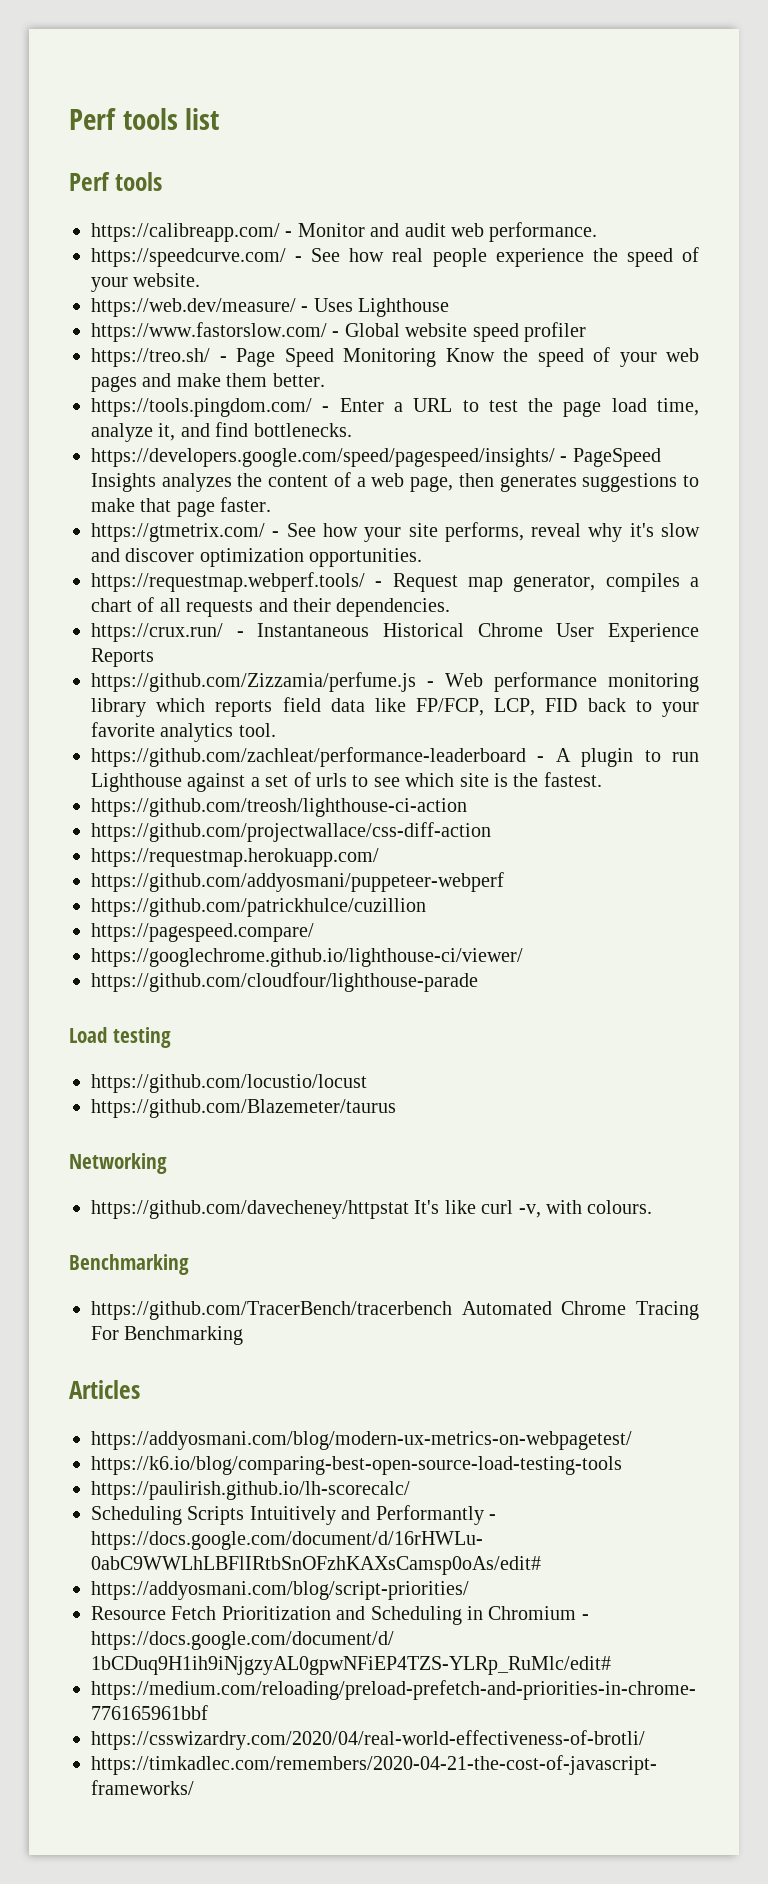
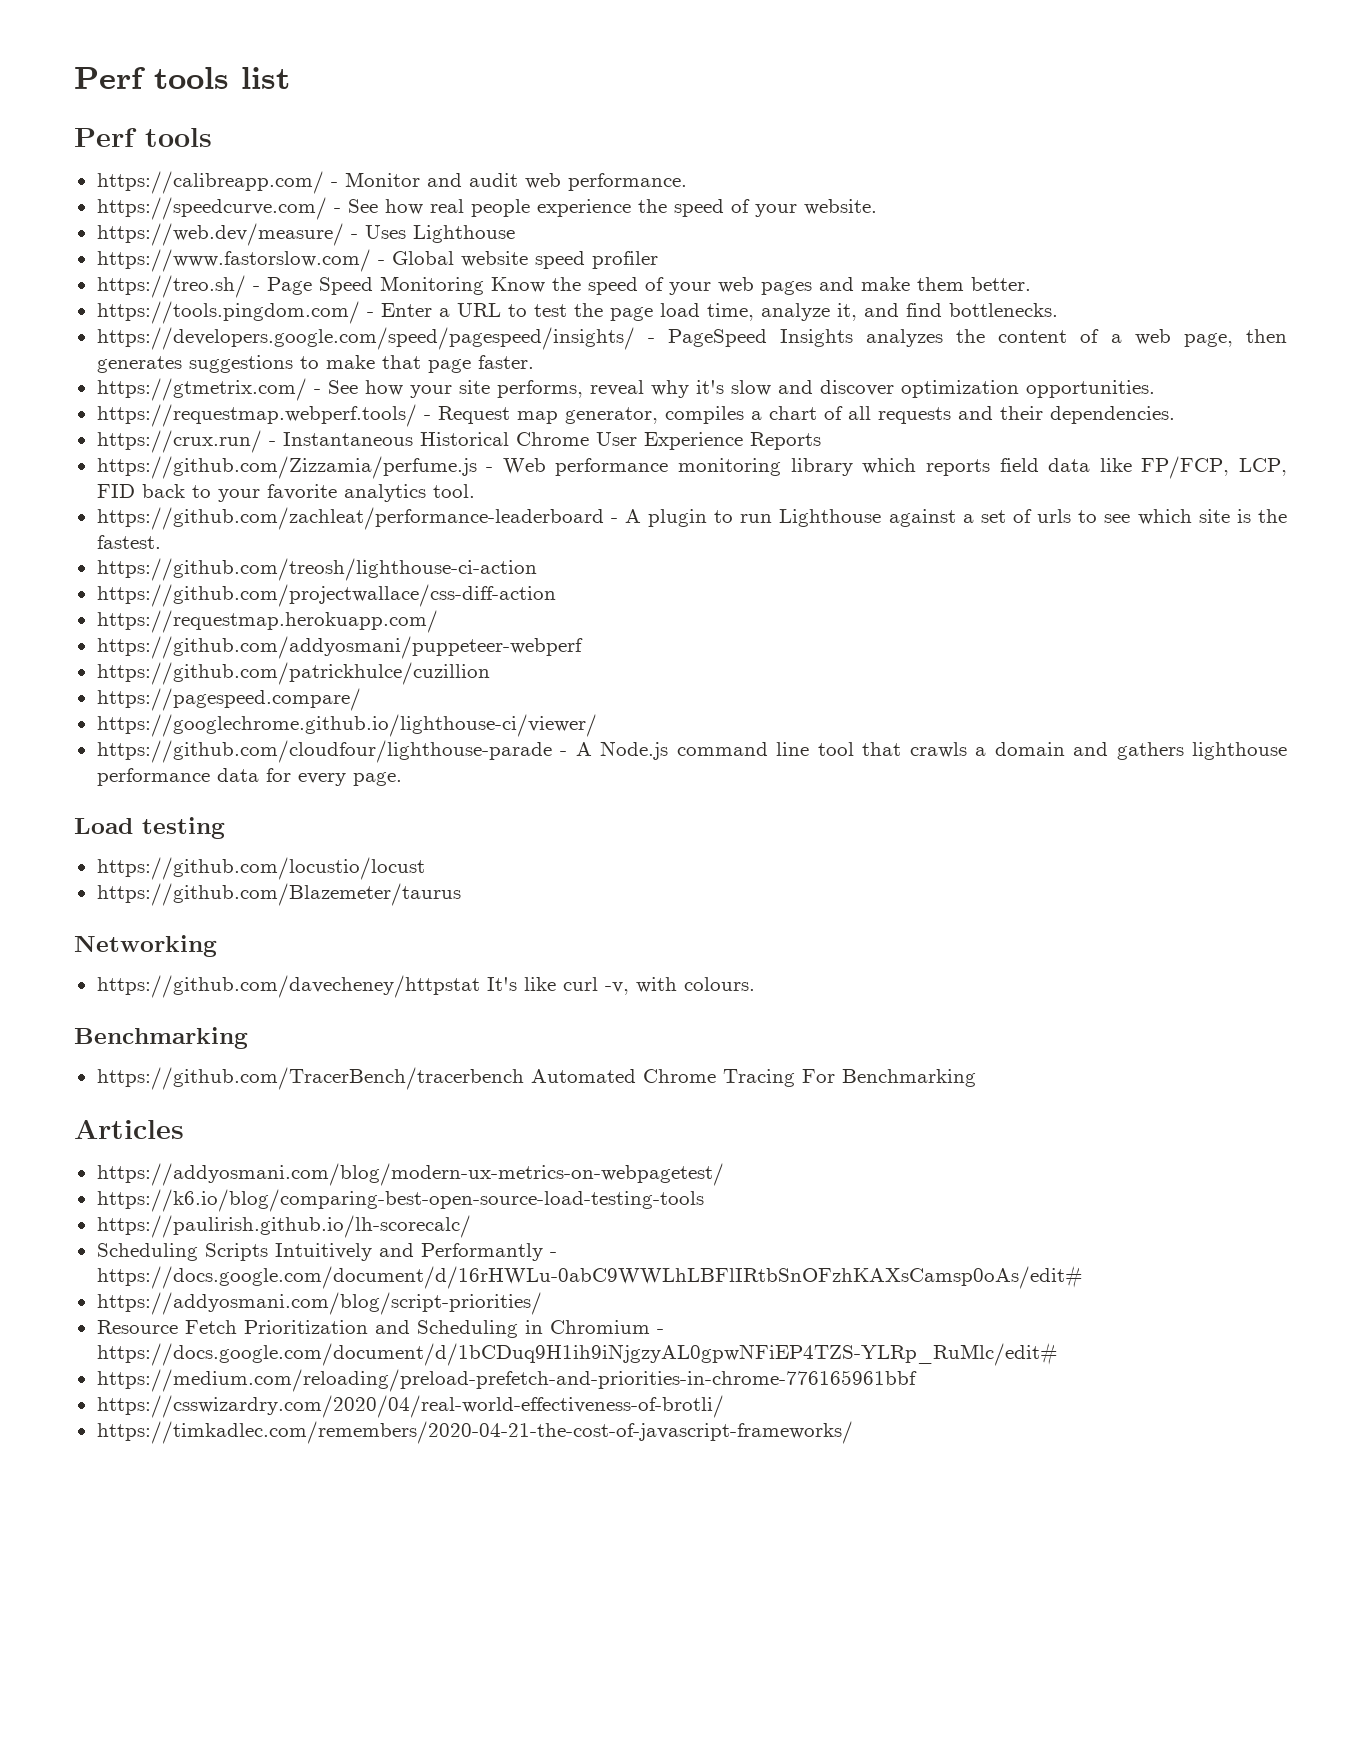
- https://github.com/cloudfour/lighthouse-parade
+ https://github.com/cloudfour/lighthouse-parade - A Node.js command line tool that crawls a domain and gathers lighthouse performance data for every page.

